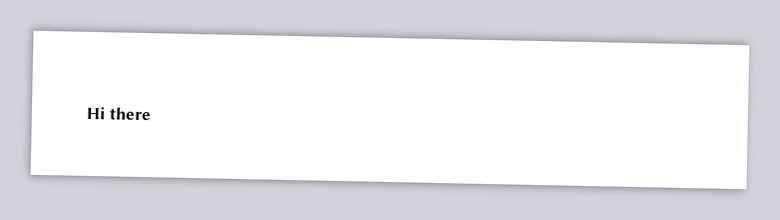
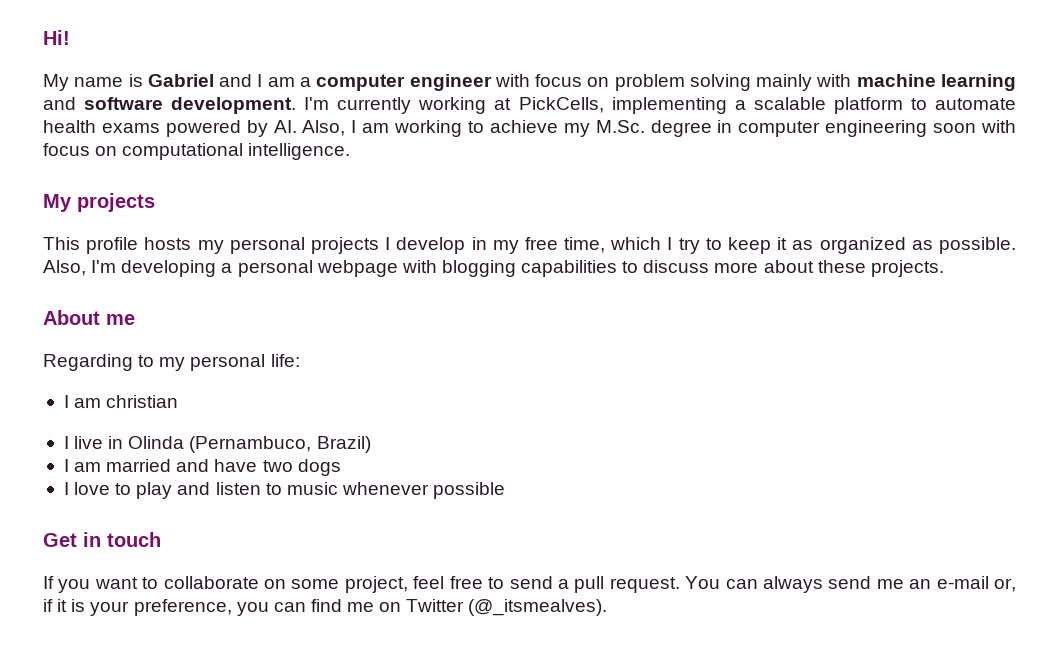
- Hi there
+ Hi!
+ My name is Gabriel and I am a computer engineer with focus on problem solving mainly with machine learning and software development. I'm currently working at PickCells, implementing a scalable platform to automate health exams powered by AI. Also, I am working to achieve my M.Sc. degree in computer engineering soon with focus on computational intelligence.
+ My projects
+ This profile hosts my personal projects I develop in my free time, which I try to keep it as organized as possible. Also, I'm developing a personal webpage with blogging capabilities to discuss more about these projects.
+ About me
+ Regarding to my personal life:
+ I am christian
+ I live in Olinda (Pernambuco, Brazil)
+ I am married and have two dogs
+ I love to play and listen to music whenever possible
+ Get in touch
+ If you want to collaborate on some project, feel free to send a pull request. You can always send me an e-mail or, if it is your preference, you can find me on Twitter (@_itsmealves).

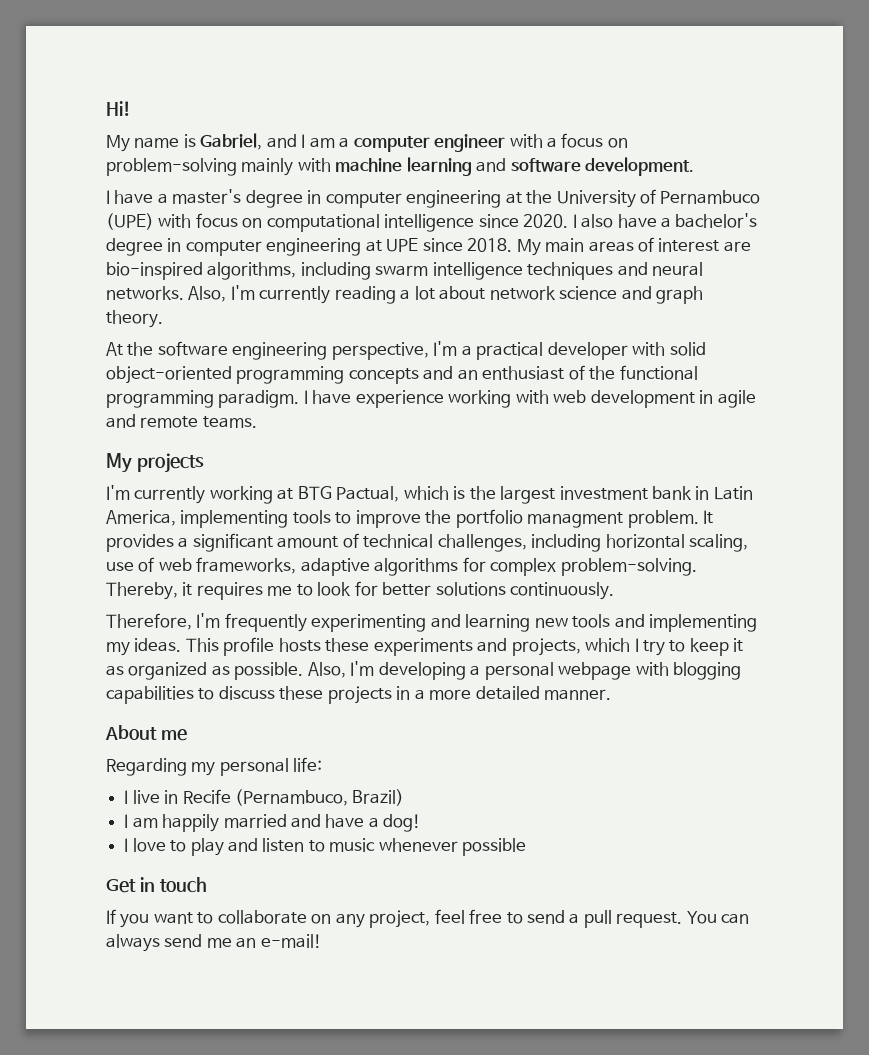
- My name is Gabriel and I am a computer engineer with focus on problem solving mainly with machine learning and software development. I'm currently working at PickCells, implementing a scalable platform to automate health exams powered by AI. Also, I am working to achieve my M.Sc. degree in computer engineering soon with focus on computational intelligence.
+ My name is Gabriel, and I am a computer engineer with a focus on problem-solving mainly with machine learning and software development.
+ I have a master's degree in computer engineering at the University of Pernambuco (UPE) with focus on computational intelligence since 2020. I also have a bachelor's degree in computer engineering at UPE since 2018. My main areas of interest are bio-inspired algorithms, including swarm intelligence techniques and neural networks. Also, I'm currently reading a lot about network science and graph theory.
+ At the software engineering perspective, I'm a practical developer with solid object-oriented programming concepts and an enthusiast of the functional programming paradigm. I have experience working with web development in agile and remote teams.
  My projects
- This profile hosts my personal projects I develop in my free time, which I try to keep it as organized as possible.
+ I'm currently working at BTG Pactual, which is the largest investment bank in Latin America, implementing tools to improve the portfolio managment problem. It provides a significant amount of technical challenges, including horizontal scaling, use of web frameworks, adaptive algorithms for complex problem-solving. Thereby, it requires me to look for better solutions continuously.
+ Therefore, I'm frequently experimenting and learning new tools and implementing my ideas. This profile hosts these experiments and projects, which I try to keep it as organized as possible.
- Also, I'm developing a personal webpage with blogging capabilities to discuss more about these projects.
+ Also, I'm developing a personal webpage with blogging capabilities to discuss these projects in a more detailed manner.
- Regarding to my personal life:
+ Regarding my personal life:
- I am christian
- I live in Olinda (Pernambuco, Brazil)
+ I live in Recife (Pernambuco, Brazil)
- I am married and have two dogs
+ I am happily married and have a dog!
- If you want to collaborate on some project, feel free to send a pull request.
+ If you want to collaborate on any project, feel free to send a pull request.
- You can always send me an e-mail or, if it is your preference, you can find me on Twitter (@_itsmealves).
+ You can always send me an e-mail!

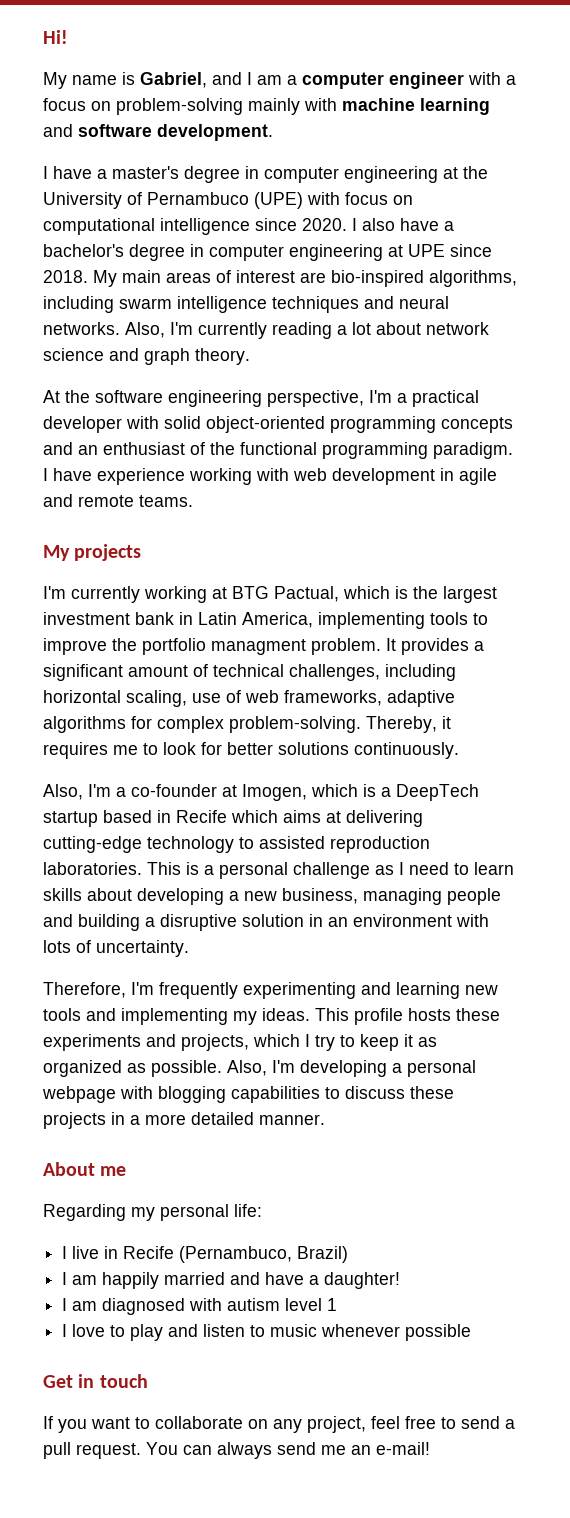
+ Also, I'm a co-founder at Imogen, which is a DeepTech startup based in Recife which aims at delivering cutting-edge technology to assisted reproduction laboratories. This is a personal challenge as I need to learn skills about developing a new business, managing people and building a disruptive solution in an environment with lots of uncertainty.
- I am happily married and have a dog!
+ I am happily married and have a daughter!
+ I am diagnosed with autism level 1

